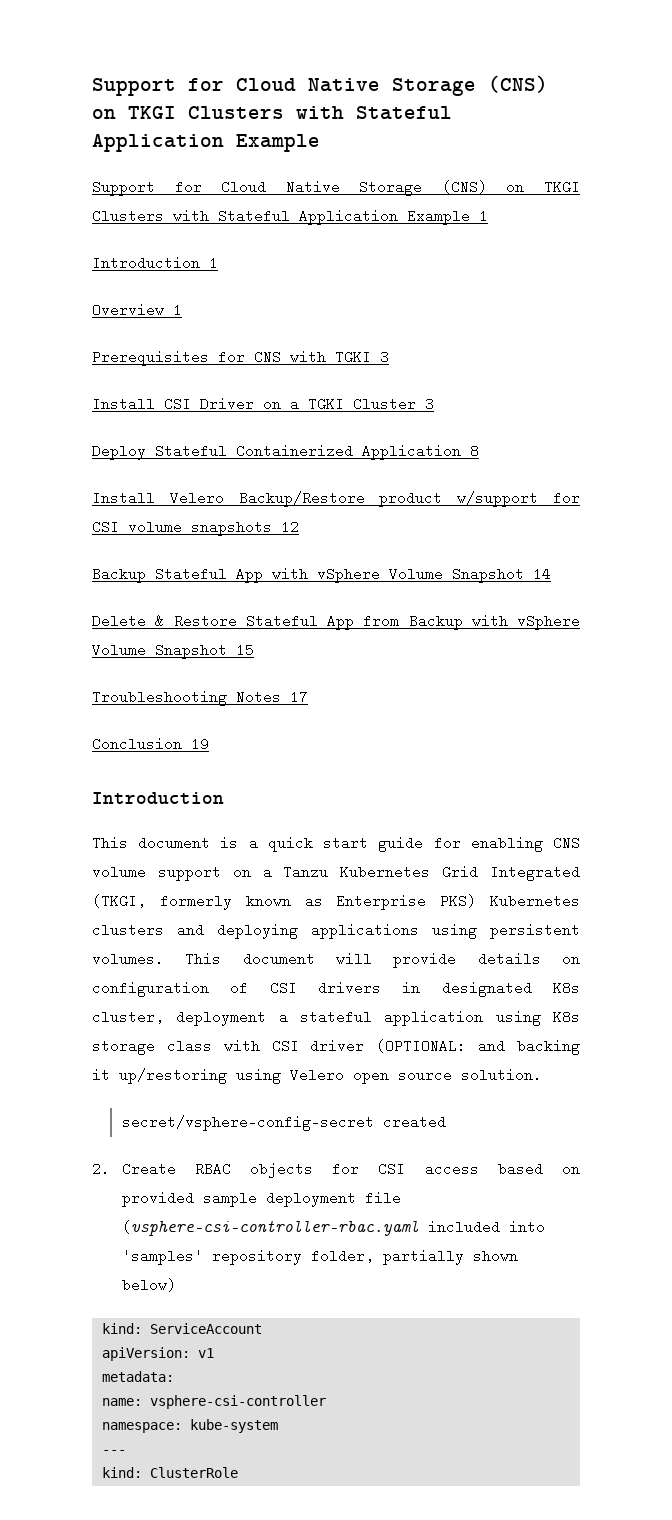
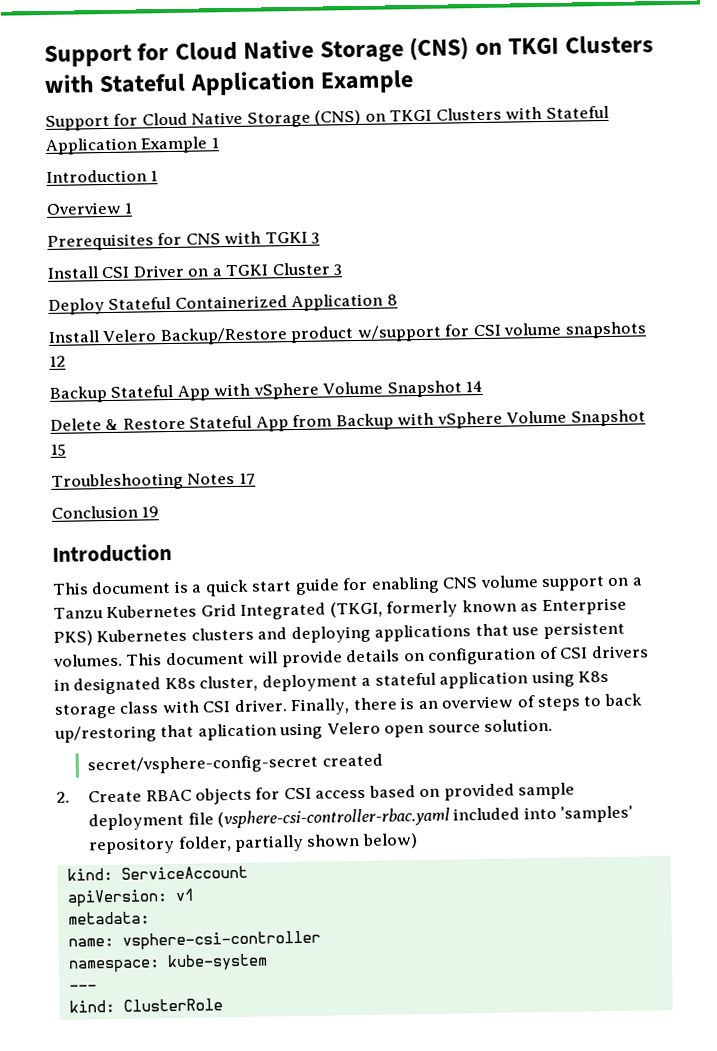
- This document is a quick start guide for enabling CNS volume support on a Tanzu Kubernetes Grid Integrated (TKGI, formerly known as Enterprise PKS) Kubernetes clusters and deploying applications using persistent volumes.
+ This document is a quick start guide for enabling CNS volume support on a Tanzu Kubernetes Grid Integrated (TKGI, formerly known as Enterprise PKS) Kubernetes clusters and deploying applications that use persistent volumes.
- This document will provide details on configuration of CSI drivers in designated K8s cluster, deployment a stateful application using K8s storage class with CSI driver (OPTIONAL: and backing it up/restoring using Velero open source solution.
+ This document will provide details on configuration of CSI drivers in designated K8s cluster, deployment a stateful application using K8s storage class with CSI driver. Finally, there is an overview of steps to back up/restoring that aplication using Velero open source solution.

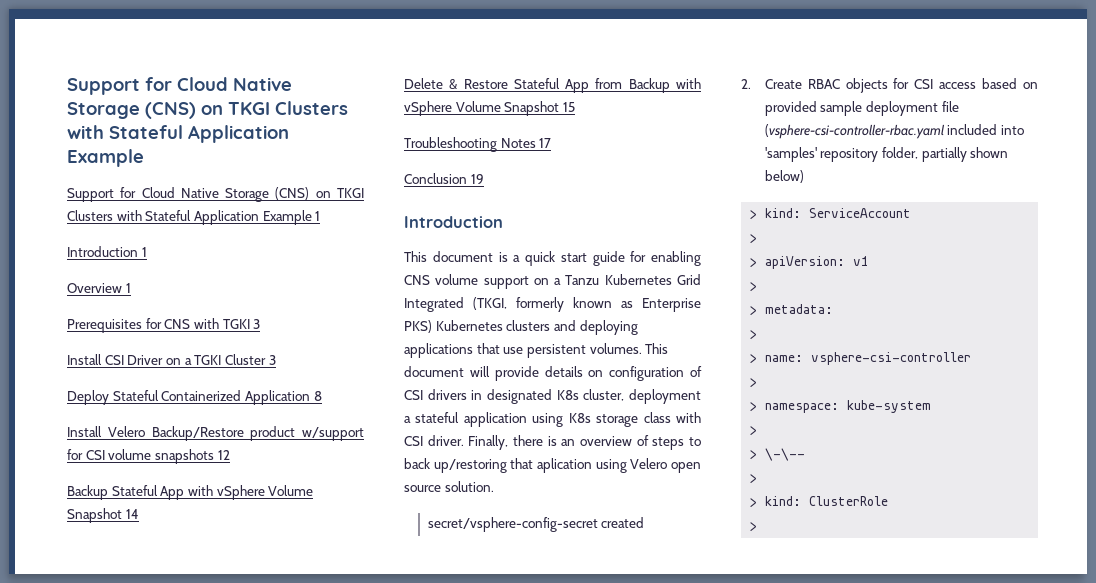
- kind: ServiceAccount
- apiVersion: v1
- metadata:
- name: vsphere-csi-controller
- namespace: kube-system
- ---
- kind: ClusterRole
+ > kind: ServiceAccount
+ >
+ > apiVersion: v1
+ >
+ > metadata:
+ >
+ > name: vsphere-csi-controller
+ >
+ > namespace: kube-system
+ >
+ > \-\--
+ >
+ > kind: ClusterRole
+ >

